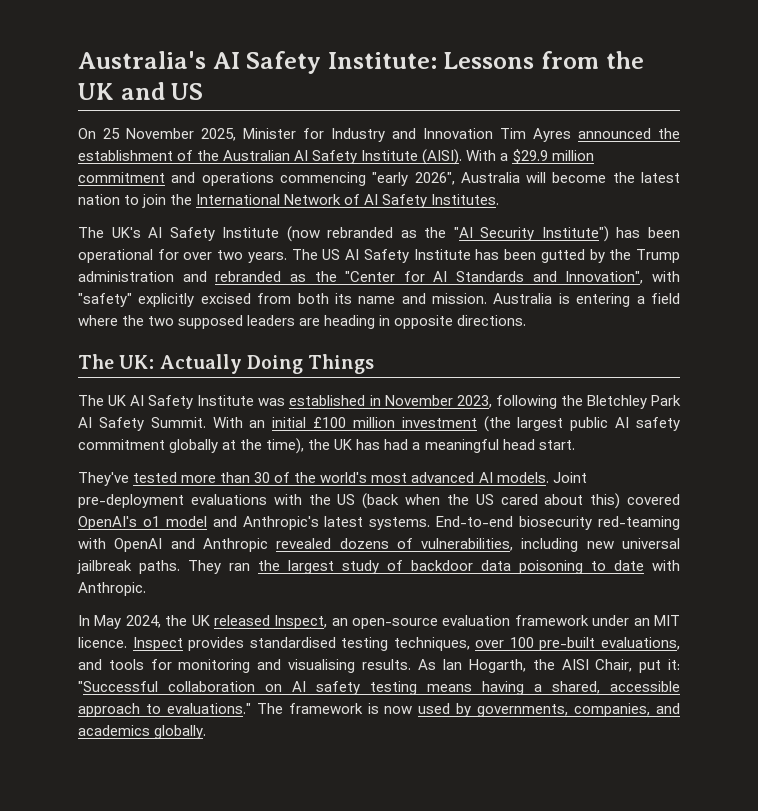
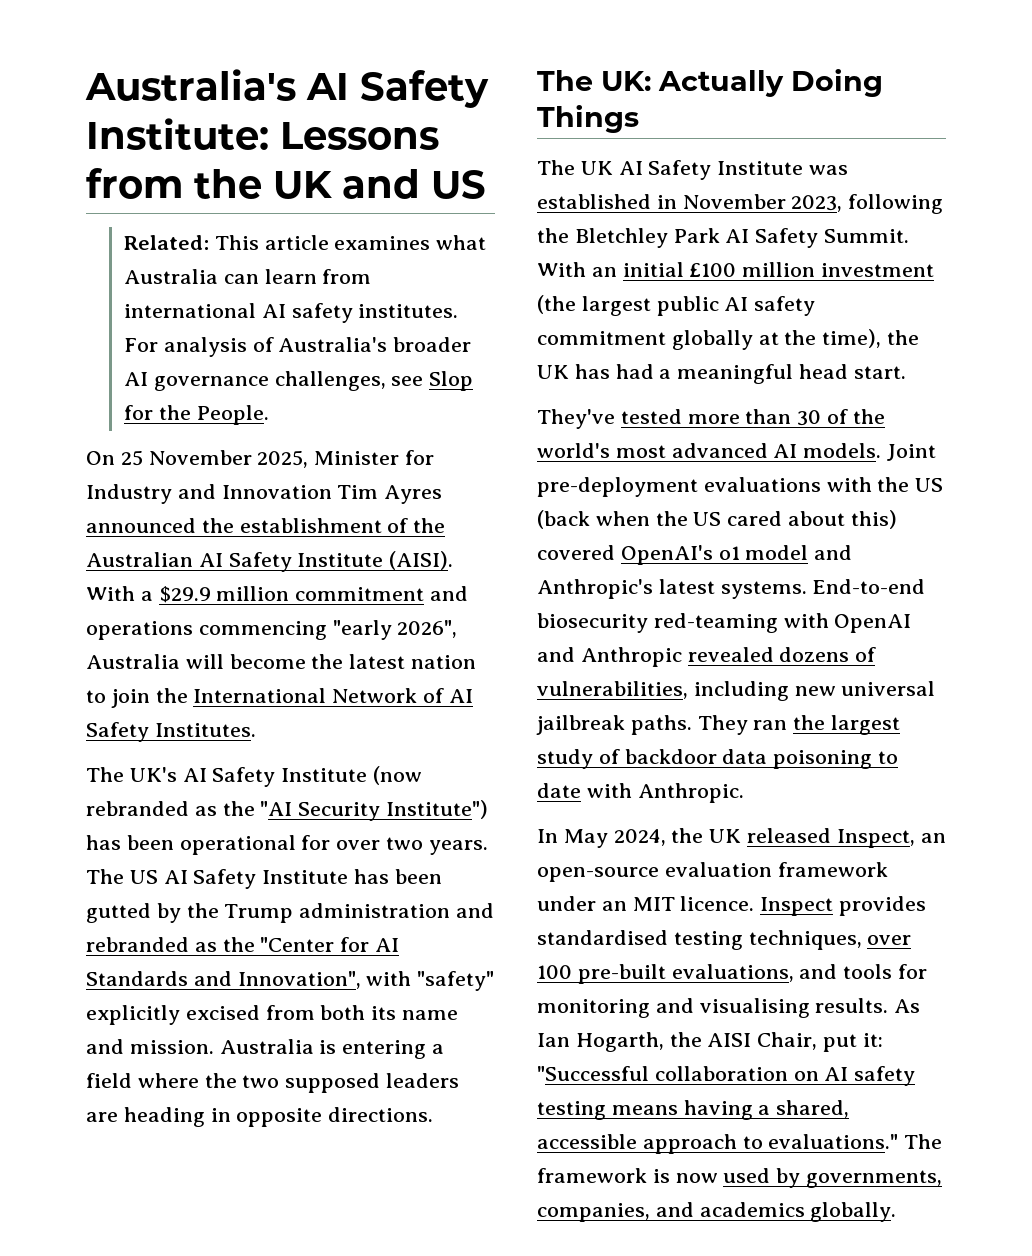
+ Related: This article examines what Australia can learn from international AI safety institutes. For analysis of Australia's broader AI governance challenges, see Slop for the People.

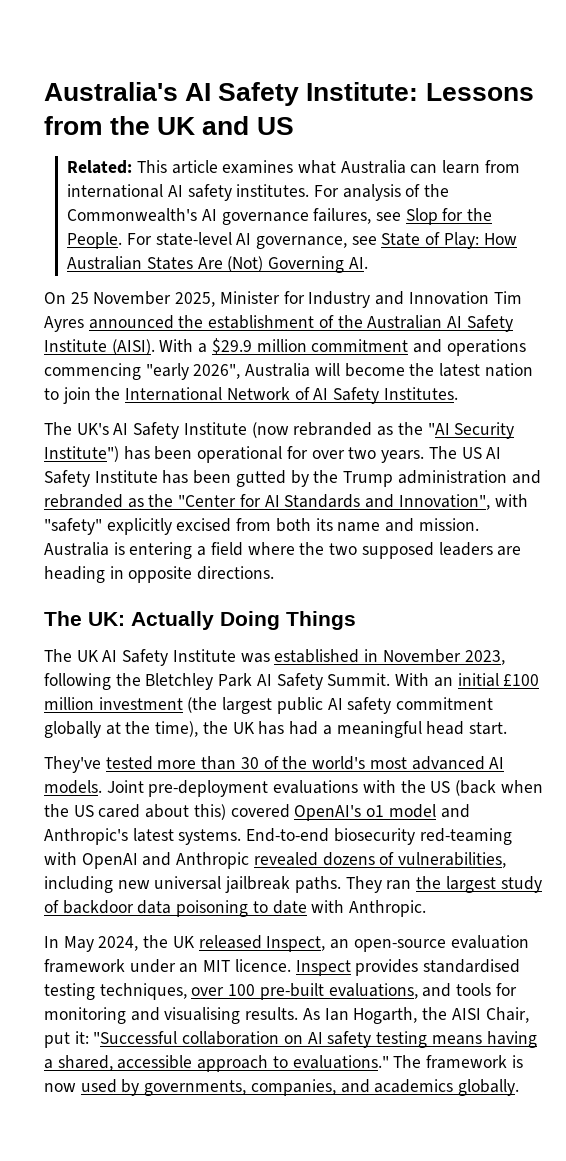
- For analysis of Australia's broader AI governance challenges, see Slop for the People.
+ For analysis of the Commonwealth's AI governance failures, see Slop for the People. For state-level AI governance, see State of Play: How Australian States Are (Not) Governing AI.

